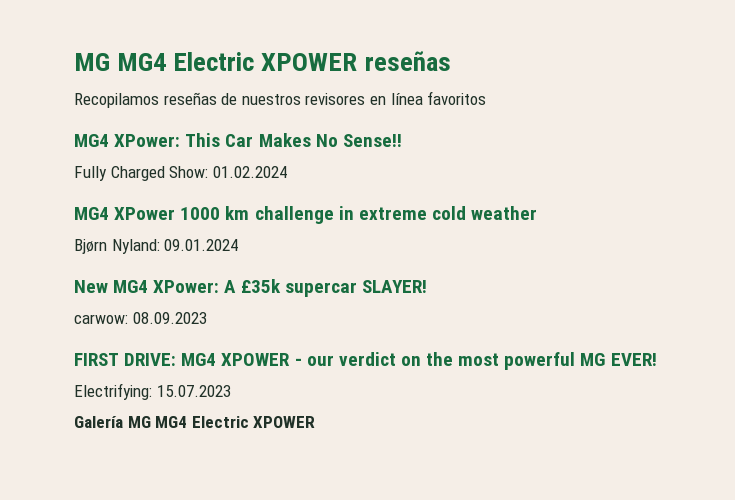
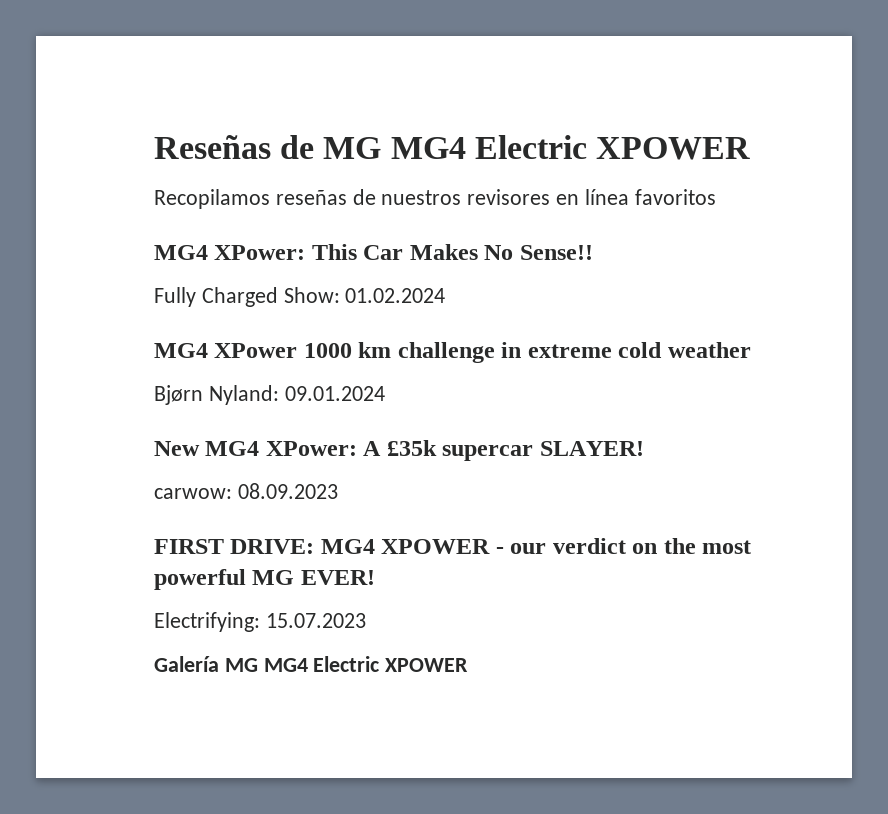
- MG MG4 Electric XPOWER reseñas
+ Reseñas de MG MG4 Electric XPOWER

